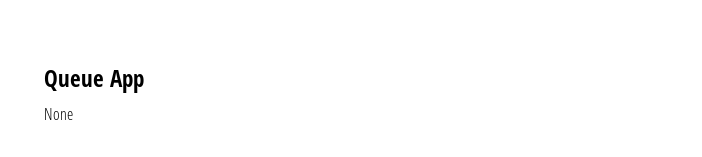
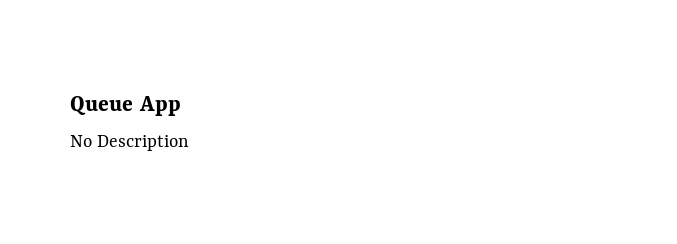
- None
+ No Description

